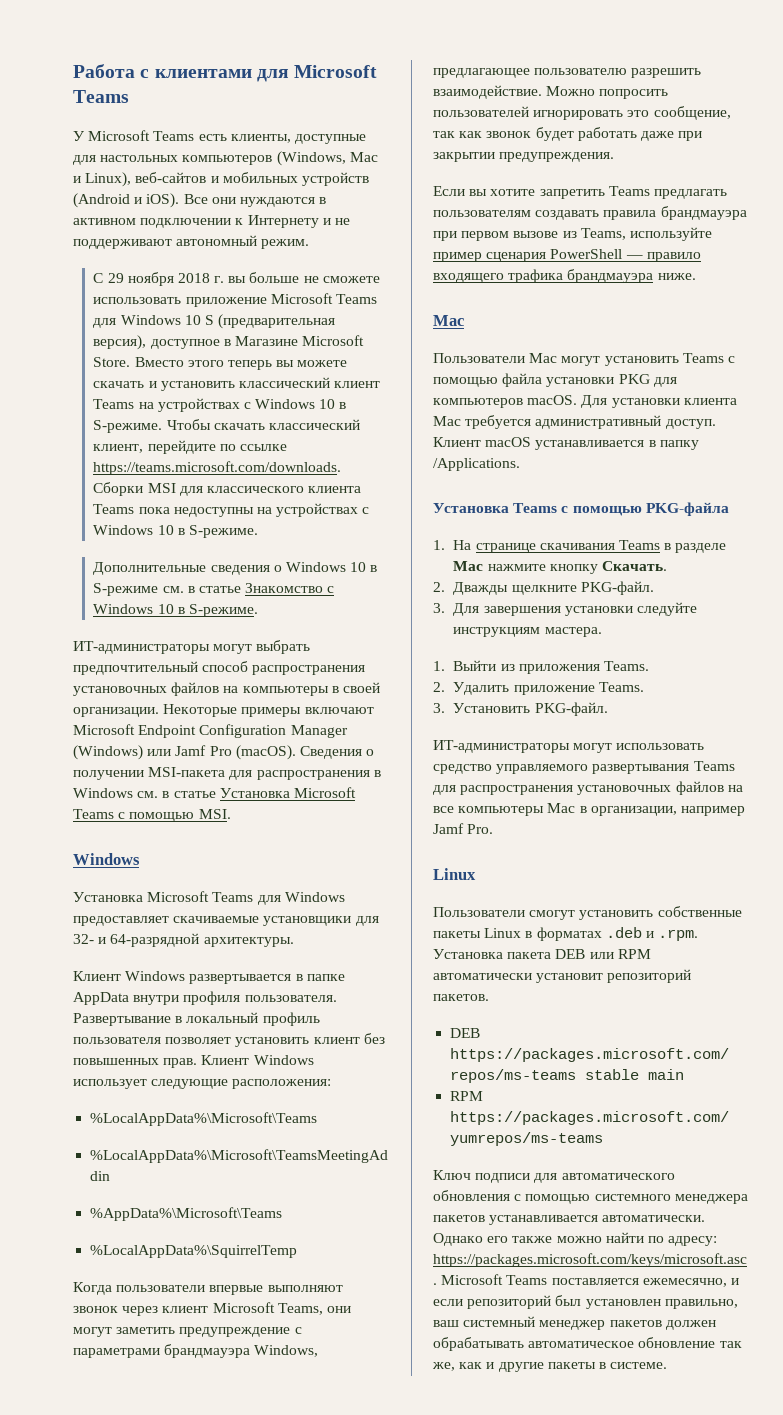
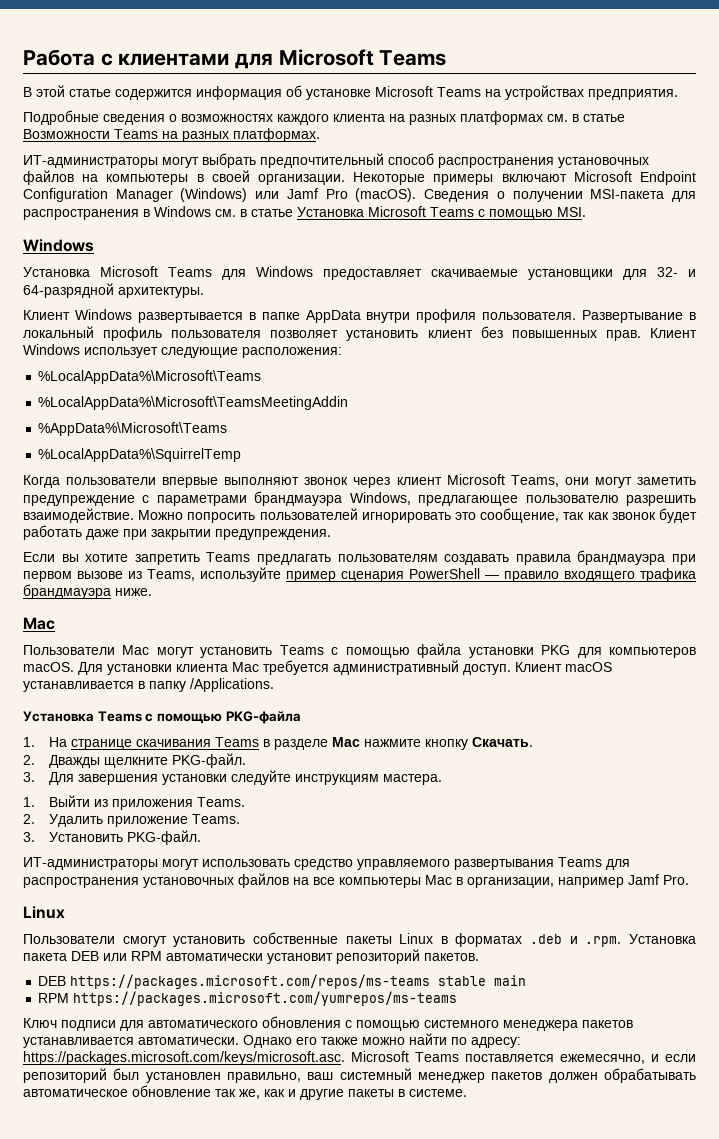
- У Microsoft Teams есть клиенты, доступные для настольных компьютеров (Windows, Mac и Linux), веб-сайтов и мобильных устройств (Android и iOS). Все они нуждаются в активном подключении к Интернету и не поддерживают автономный режим.
- С 29 ноября 2018 г. вы больше не сможете использовать приложение Microsoft Teams для Windows 10 S (предварительная версия), доступное в Магазине Microsoft Store. Вместо этого теперь вы можете скачать и установить классический клиент Teams на устройствах с Windows 10 в S-режиме. Чтобы скачать классический клиент, перейдите по ссылке https://teams.microsoft.com/downloads. Сборки MSI для классического клиента Teams пока недоступны на устройствах с Windows 10 в S-режиме.
- Дополнительные сведения о Windows 10 в S-режиме см. в статье Знакомство с Windows 10 в S-режиме.
+ В этой статье содержится информация об установке Microsoft Teams на устройствах предприятия.
+ Подробные сведения о возможностях каждого клиента на разных платформах см. в статье Возможности Teams на разных платформах.

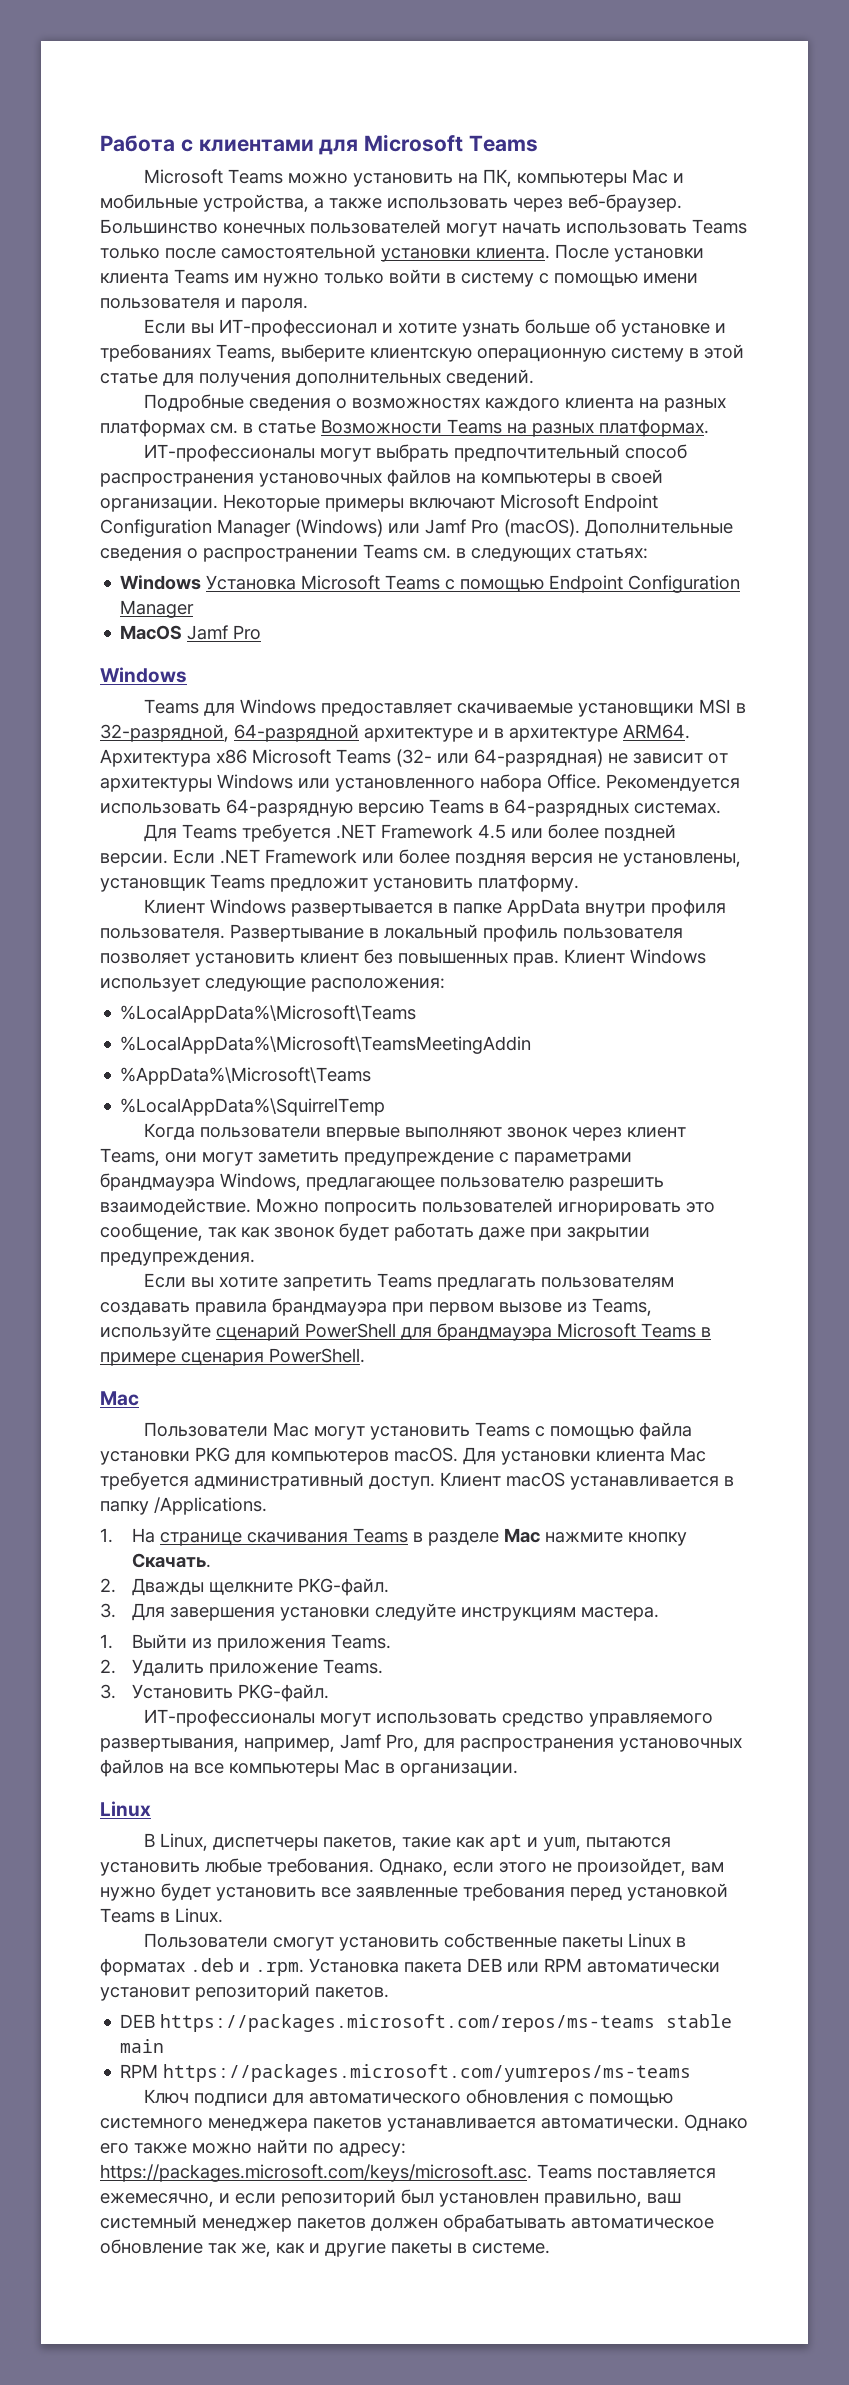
- В этой статье содержится информация об установке Microsoft Teams на устройствах предприятия.
+ Microsoft Teams можно установить на ПК, компьютеры Mac и мобильные устройства, а также использовать через веб-браузер. Большинство конечных пользователей могут начать использовать Teams только после самостоятельной установки клиента. После установки клиента Teams им нужно только войти в систему с помощью имени пользователя и пароля.
+ Если вы ИТ-профессионал и хотите узнать больше об установке и требованиях Teams, выберите клиентскую операционную систему в этой статье для получения дополнительных сведений.
- ИТ-администраторы могут выбрать предпочтительный способ распространения установочных файлов на компьютеры в своей организации.
+ ИТ-профессионалы могут выбрать предпочтительный способ распространения установочных файлов на компьютеры в своей организации.
- Сведения о получении MSI-пакета для распространения в Windows см. в статье Установка Microsoft Teams с помощью MSI.
+ Дополнительные сведения о распространении Teams см. в следующих статьях:
+ Windows Установка Microsoft Teams с помощью Endpoint Configuration Manager
+ MacOS Jamf Pro
- Установка Microsoft Teams для Windows предоставляет скачиваемые установщики для 32- и 64-разрядной архитектуры.
+ Teams для Windows предоставляет скачиваемые установщики MSI в 32-разрядной, 64-разрядной архитектуре и в архитектуре ARM64. Архитектура x86 Microsoft Teams (32- или 64-разрядная) не зависит от архитектуры Windows или установленного набора Office. Рекомендуется использовать 64-разрядную версию Teams в 64-разрядных системах.
+ Для Teams требуется .NET Framework 4.5 или более поздней версии. Если .NET Framework или более поздняя версия не установлены, установщик Teams предложит установить платформу.
- Когда пользователи впервые выполняют звонок через клиент Microsoft Teams, они могут заметить предупреждение с параметрами брандмауэра Windows, предлагающее пользователю разрешить взаимодействие.
+ Когда пользователи впервые выполняют звонок через клиент Teams, они могут заметить предупреждение с параметрами брандмауэра Windows, предлагающее пользователю разрешить взаимодействие.
- Если вы хотите запретить Teams предлагать пользователям создавать правила брандмауэра при первом вызове из Teams, используйте пример сценария PowerShell — правило входящего трафика брандмауэра ниже.
+ Если вы хотите запретить Teams предлагать пользователям создавать правила брандмауэра при первом вызове из Teams, используйте сценарий PowerShell для брандмауэра Microsoft Teams в примере сценария PowerShell.
- Установка Teams с помощью PKG-файла
- ИТ-администраторы могут использовать средство управляемого развертывания Teams для распространения установочных файлов на все компьютеры Mac в организации, например Jamf Pro.
+ ИТ-профессионалы могут использовать средство управляемого развертывания, например, Jamf Pro, для распространения установочных файлов на все компьютеры Mac в организации.
  Linux
+ В Linux, диспетчеры пакетов, такие как apt и yum, пытаются установить любые требования. Однако, если этого не произойдет, вам нужно будет установить все заявленные требования перед установкой Teams в Linux.
- Однако его также можно найти по адресу: https://packages.microsoft.com/keys/microsoft.asc. Microsoft Teams поставляется ежемесячно, и если репозиторий был установлен правильно, ваш системный менеджер пакетов должен обрабатывать автоматическое обновление так же, как и другие пакеты в системе.
+ Однако его также можно найти по адресу: https://packages.microsoft.com/keys/microsoft.asc. Teams поставляется ежемесячно, и если репозиторий был установлен правильно, ваш системный менеджер пакетов должен обрабатывать автоматическое обновление так же, как и другие пакеты в системе.

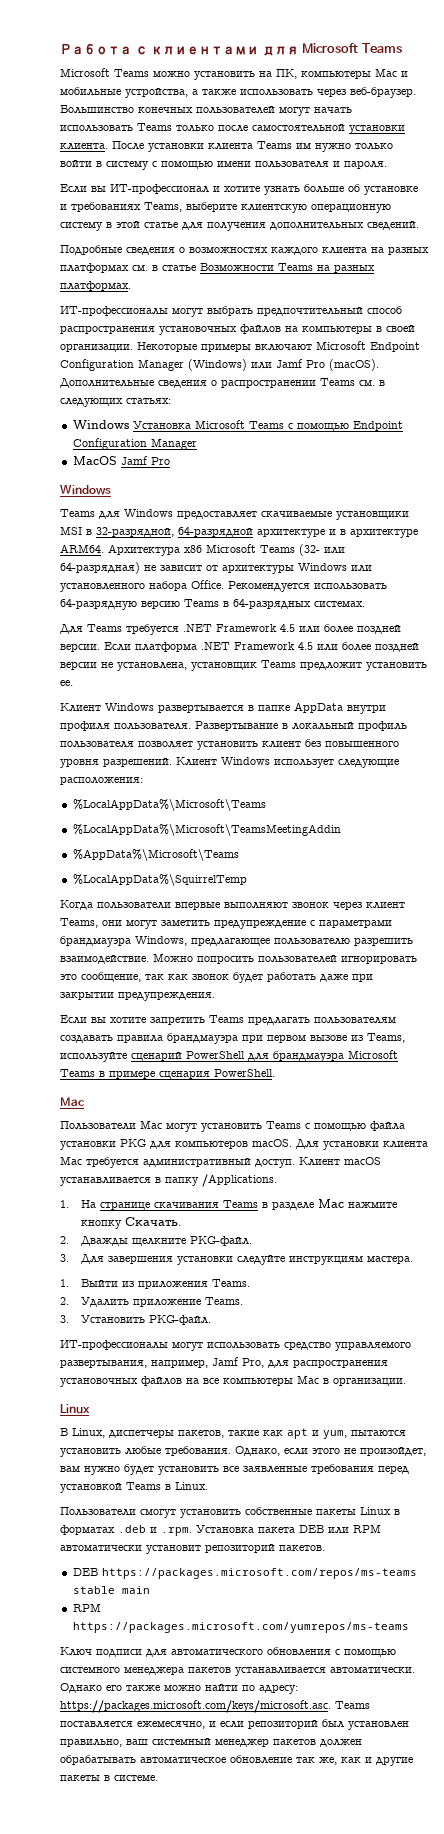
- Если .NET Framework или более поздняя версия не установлены, установщик Teams предложит установить платформу.
+ Если платформа .NET Framework 4.5 или более поздней версии не установлена, установщик Teams предложит установить ее.
- Развертывание в локальный профиль пользователя позволяет установить клиент без повышенных прав.
+ Развертывание в локальный профиль пользователя позволяет установить клиент без повышенного уровня разрешений.

